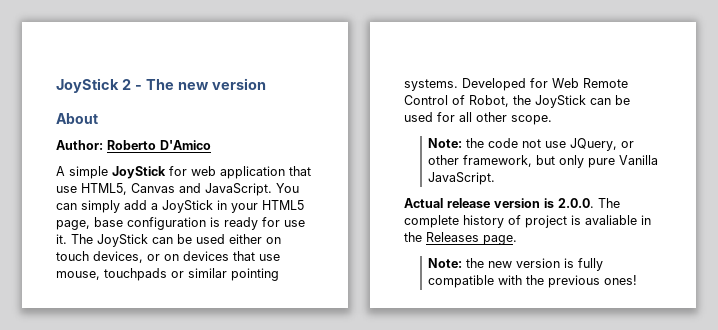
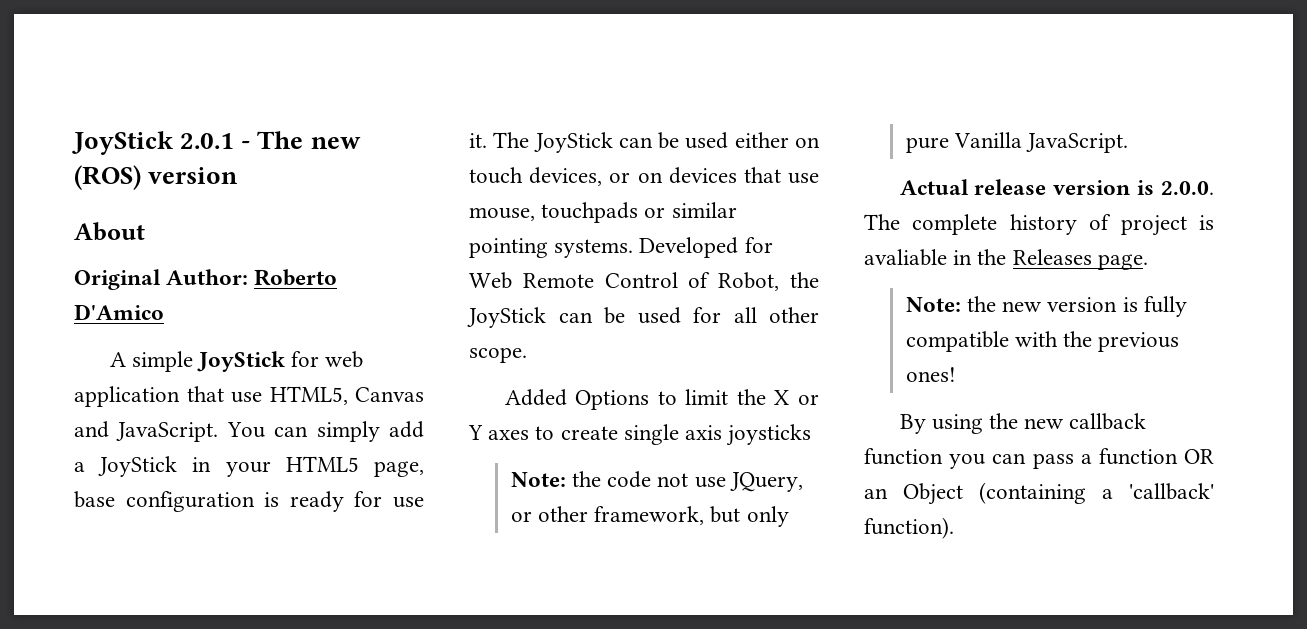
- JoyStick 2 - The new version
+ JoyStick 2.0.1 - The new (ROS) version
- Author: Roberto D'Amico
+ Original Author: Roberto D'Amico
+ Added Options to limit the X or Y axes to create single axis joysticks
+ By using the new callback function you can pass a function OR an Object (containing a 'callback' function).

